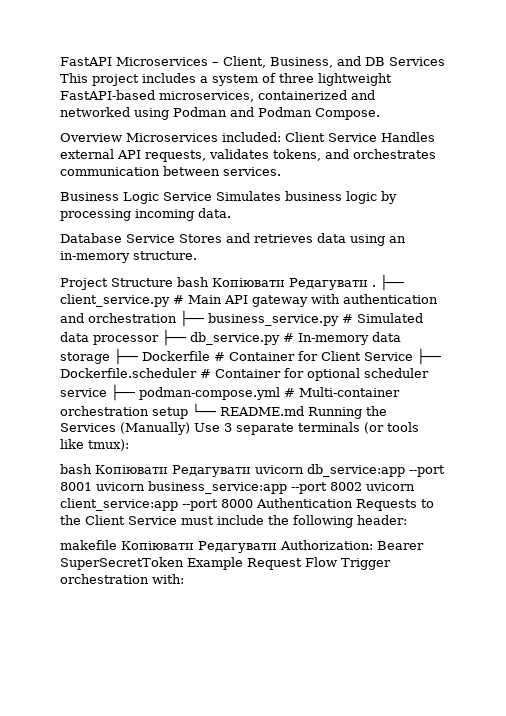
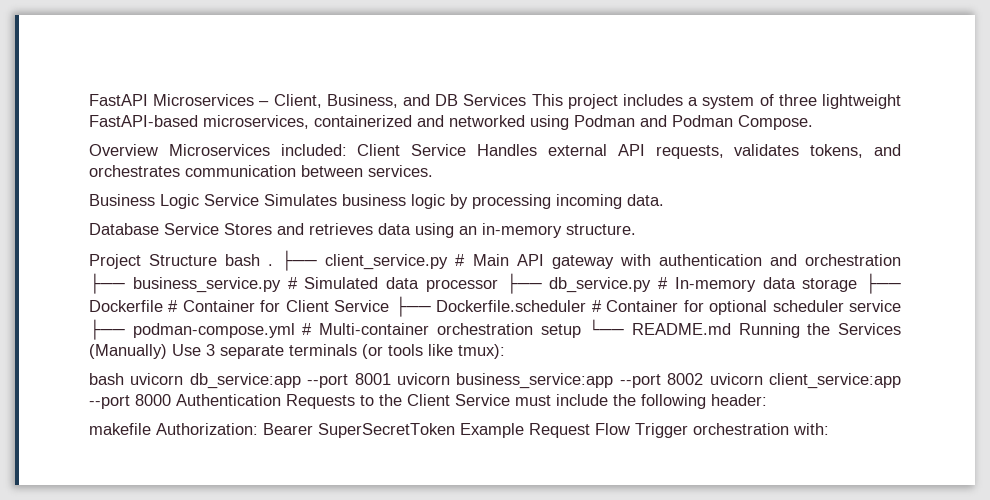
- Project Structure bash Копіювати Редагувати .
+ Project Structure bash .
- bash Копіювати Редагувати uvicorn db_service:app --port 8001 uvicorn business_service:app --port 8002 uvicorn client_service:app --port 8000 Authentication Requests to the Client Service must include the following header:
+ bash uvicorn db_service:app --port 8001 uvicorn business_service:app --port 8002 uvicorn client_service:app --port 8000 Authentication Requests to the Client Service must include the following header:
- makefile Копіювати Редагувати Authorization: Bearer SuperSecretToken Example Request Flow Trigger orchestration with:
+ makefile Authorization: Bearer SuperSecretToken Example Request Flow Trigger orchestration with:

